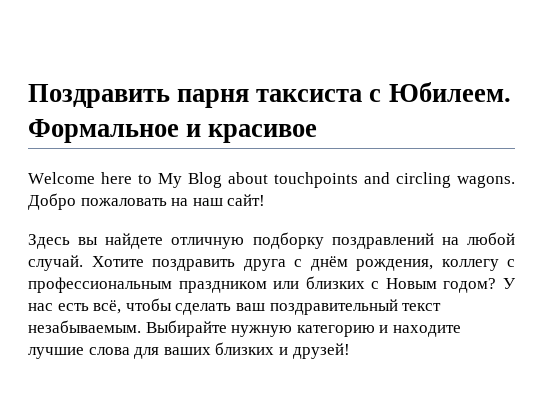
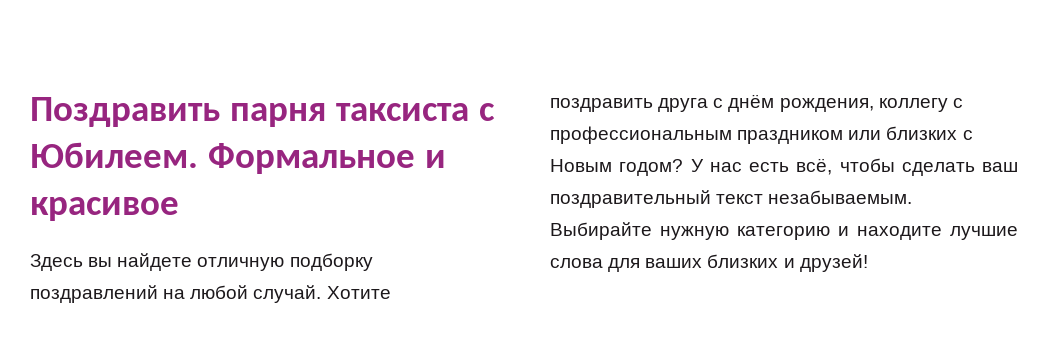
- Welcome here to My Blog about touchpoints and circling wagons. Добро пожаловать на наш сайт!

